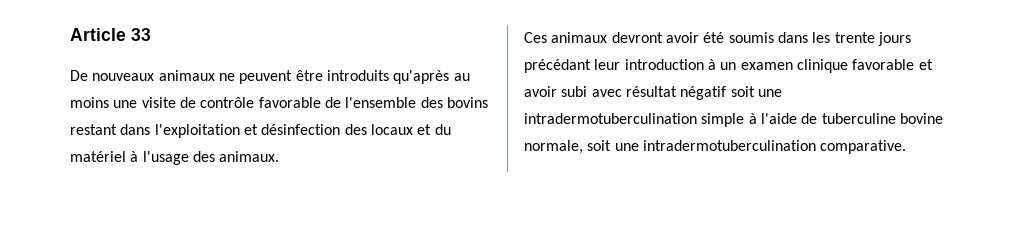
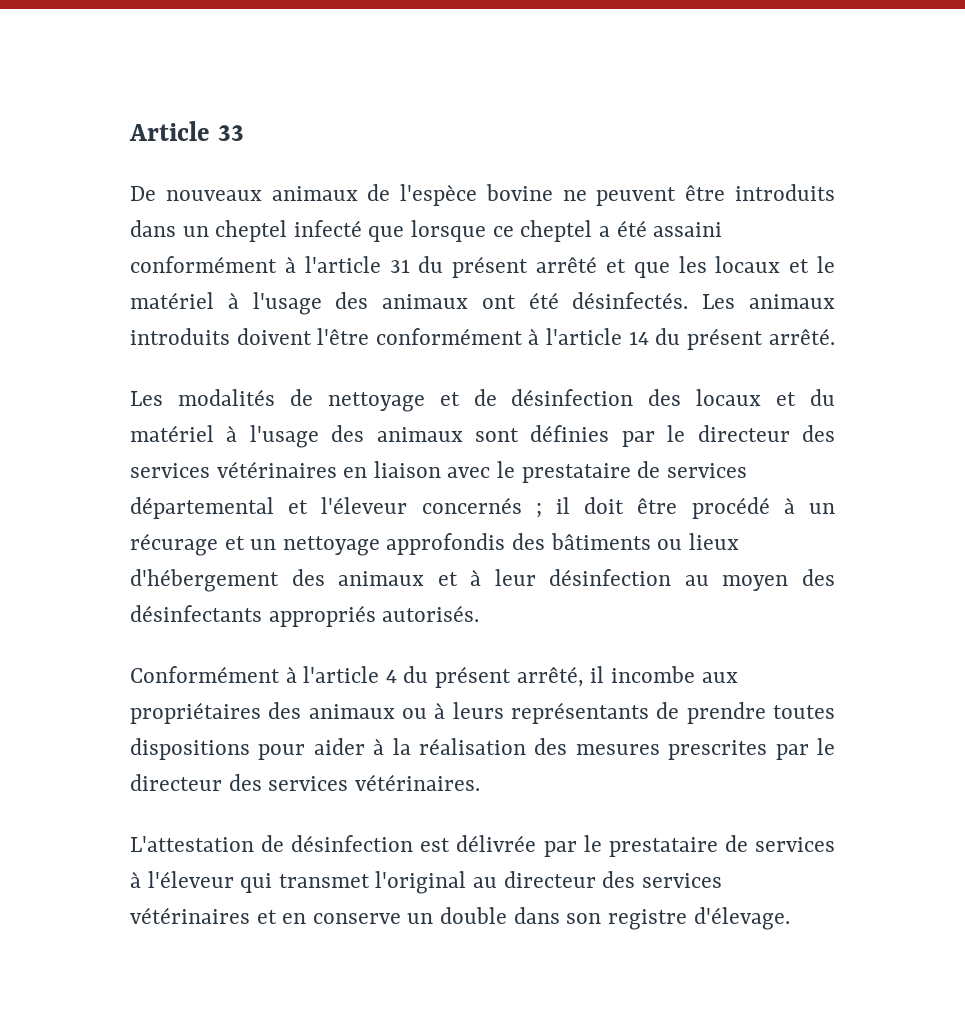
- De nouveaux animaux ne peuvent être introduits qu'après au moins une visite de contrôle favorable de l'ensemble des bovins restant dans l'exploitation et désinfection des locaux et du matériel à l'usage des animaux.
- Ces animaux devront avoir été soumis dans les trente jours précédant leur introduction à un examen clinique favorable et avoir subi avec résultat négatif soit une intradermotuberculination simple à l'aide de tuberculine bovine normale, soit une intradermotuberculination comparative.
+ De nouveaux animaux de l'espèce bovine ne peuvent être introduits dans un cheptel infecté que lorsque ce cheptel a été assaini conformément à l'article 31 du présent arrêté et que les locaux et le matériel à l'usage des animaux ont été désinfectés. Les animaux introduits doivent l'être conformément à l'article 14 du présent arrêté.
+ Les modalités de nettoyage et de désinfection des locaux et du matériel à l'usage des animaux sont définies par le directeur des services vétérinaires en liaison avec le prestataire de services départemental et l'éleveur concernés ; il doit être procédé à un récurage et un nettoyage approfondis des bâtiments ou lieux d'hébergement des animaux et à leur désinfection au moyen des désinfectants appropriés autorisés.
+ Conformément à l'article 4 du présent arrêté, il incombe aux propriétaires des animaux ou à leurs représentants de prendre toutes dispositions pour aider à la réalisation des mesures prescrites par le directeur des services vétérinaires.
+ L'attestation de désinfection est délivrée par le prestataire de services à l'éleveur qui transmet l'original au directeur des services vétérinaires et en conserve un double dans son registre d'élevage.

